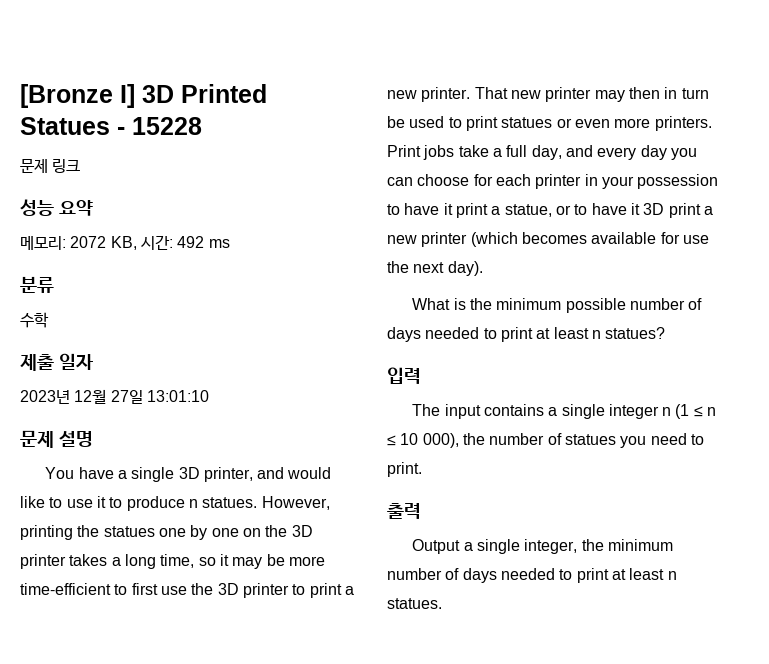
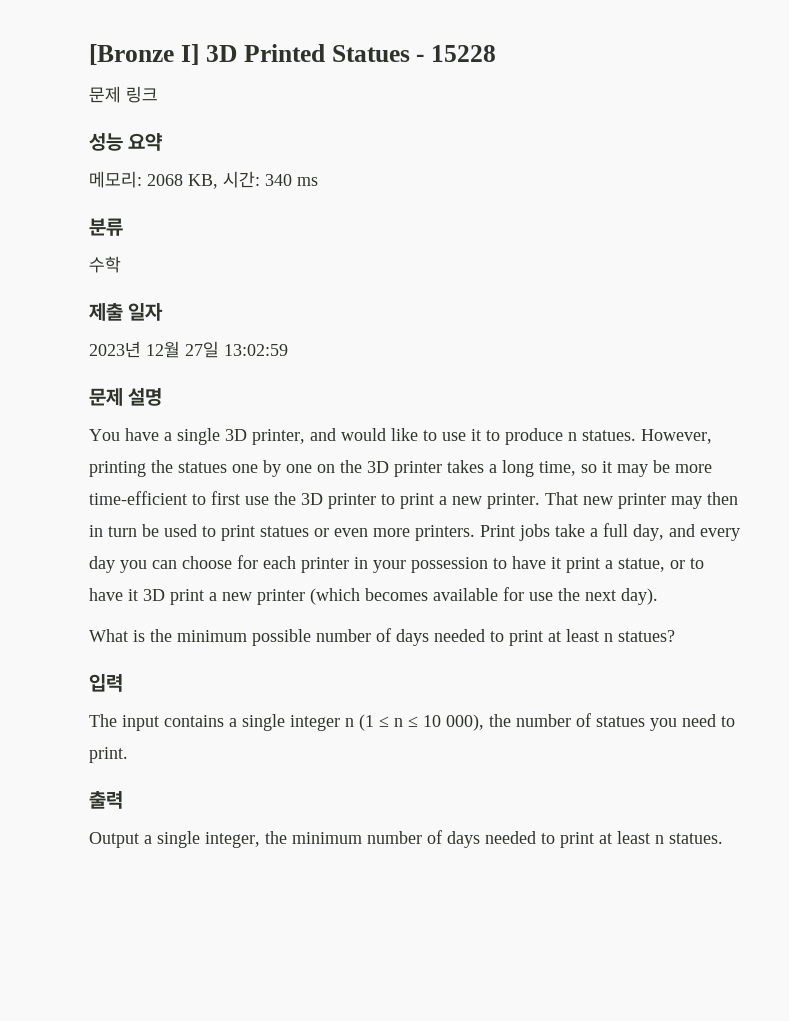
- 메모리: 2072 KB, 시간: 492 ms
+ 메모리: 2068 KB, 시간: 340 ms
- 2023년 12월 27일 13:01:10
+ 2023년 12월 27일 13:02:59

